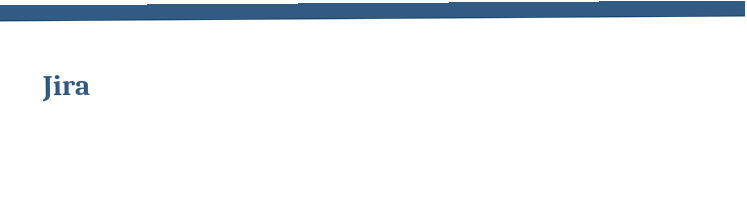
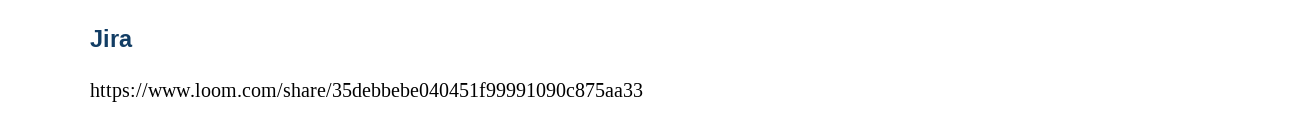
+ https://www.loom.com/share/35debbebe040451f99991090c875aa33

